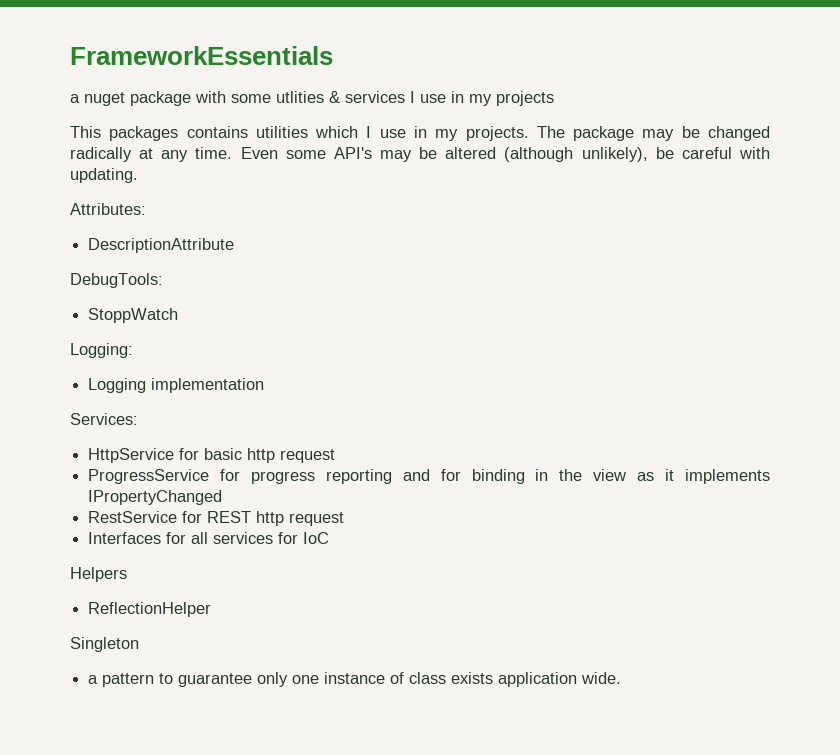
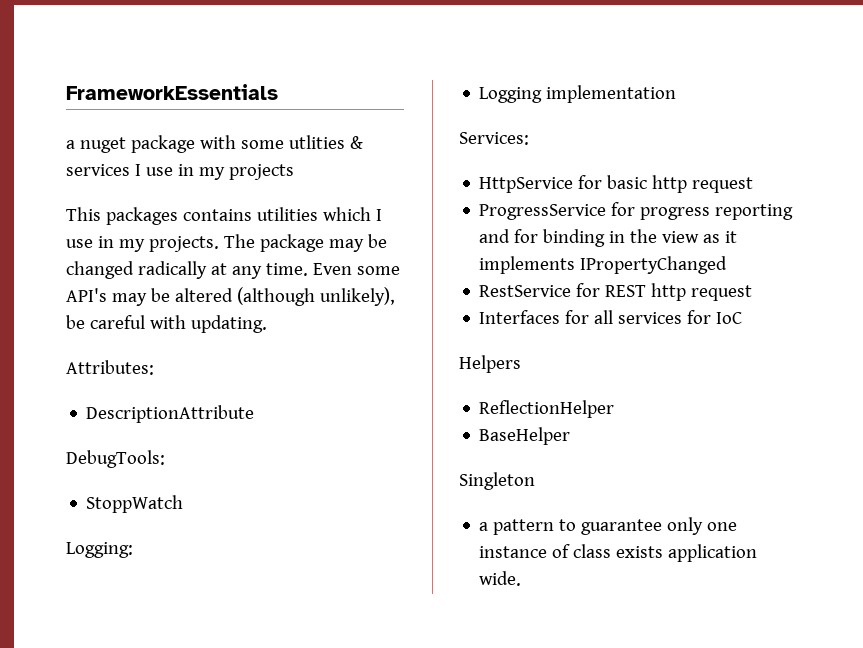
+ BaseHelper

